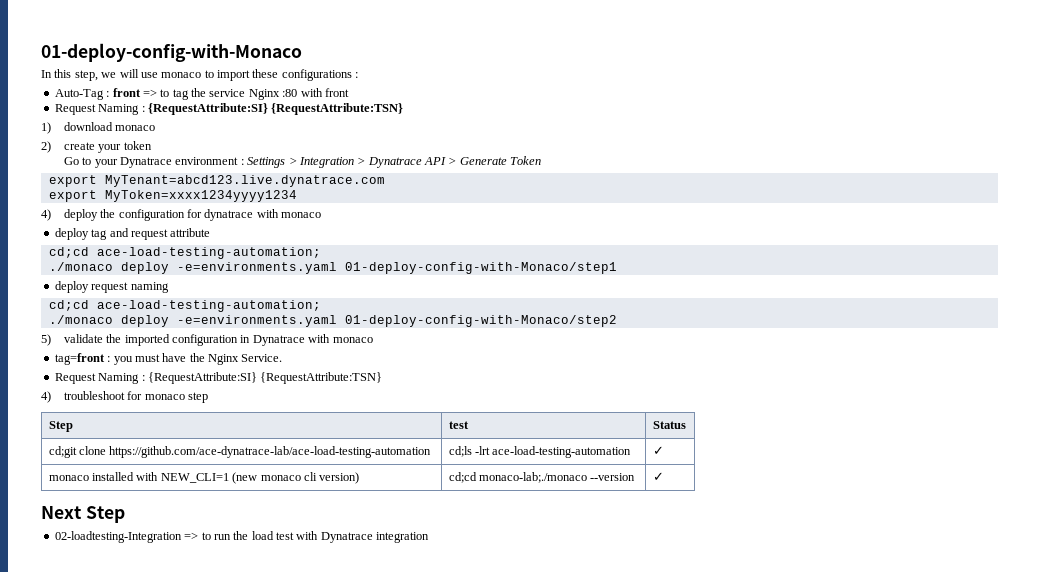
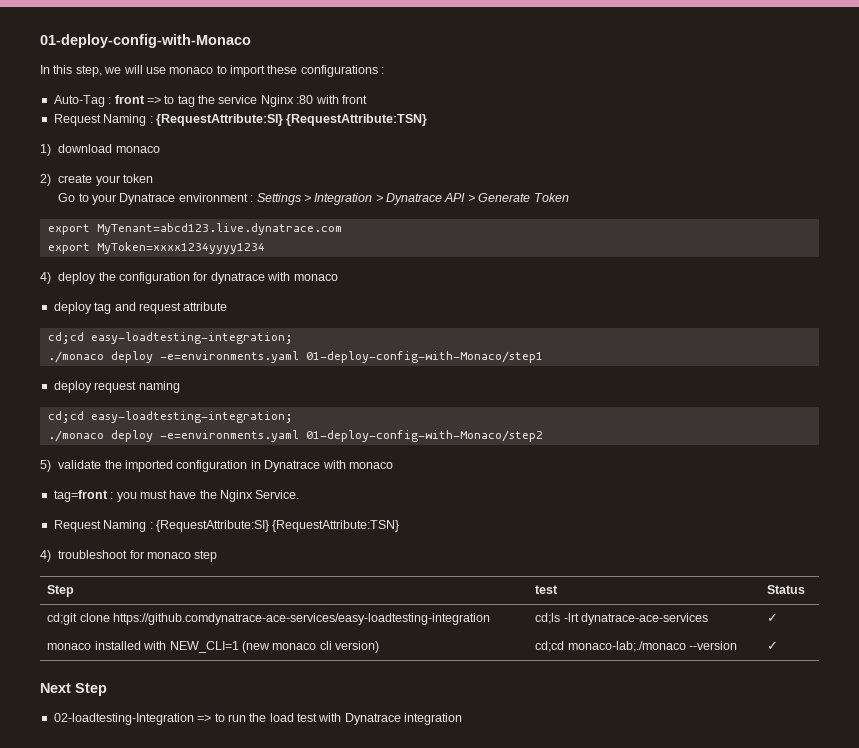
  deploy tag and request attribute
- cd;cd ace-load-testing-automation;
+ cd;cd easy-loadtesting-integration;
  deploy request naming
- cd;cd ace-load-testing-automation;
+ cd;cd easy-loadtesting-integration;
- cd;git clone https://github.com/ace-dynatrace-lab/ace-load-testing-automation | cd;ls -lrt ace-load-testing-automation | ✓
+ cd;git clone https://github.comdynatrace-ace-services/easy-loadtesting-integration | cd;ls -lrt dynatrace-ace-services | ✓

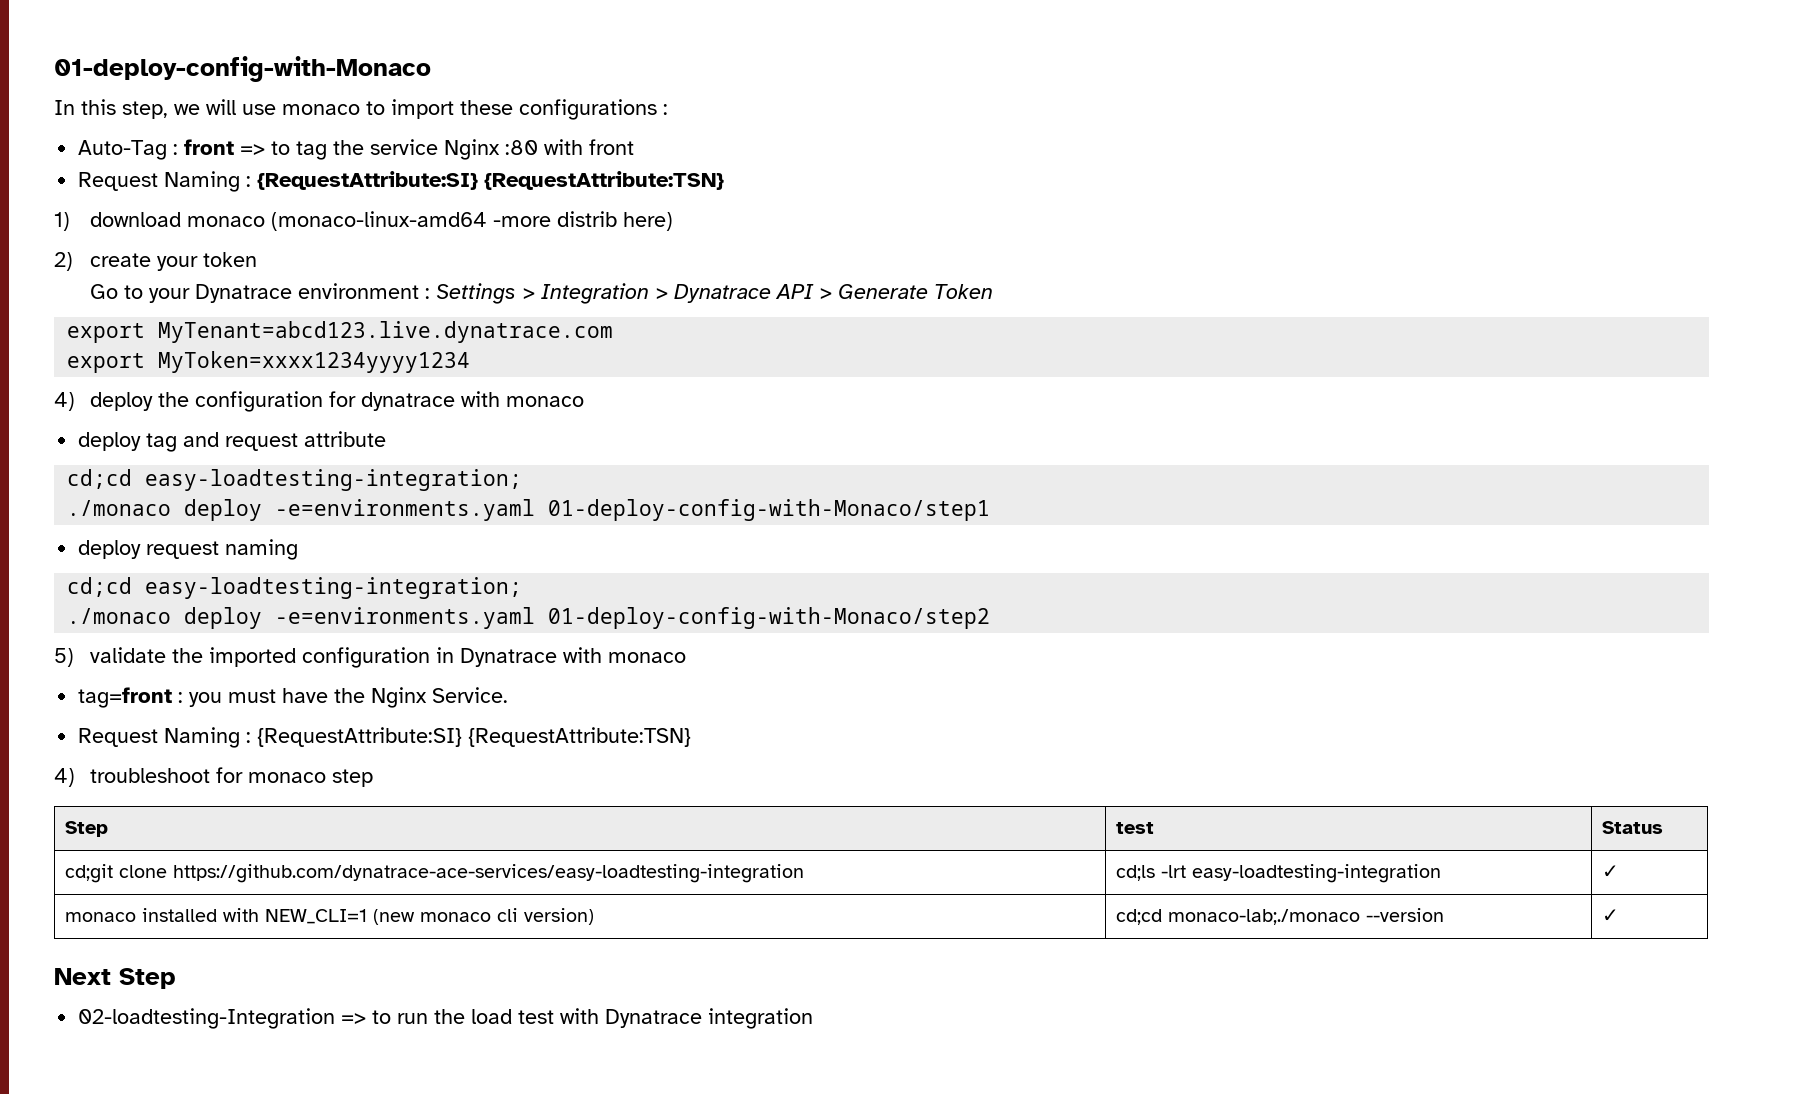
- 1) download monaco
+ 1) download monaco (monaco-linux-amd64 -more distrib here)
- cd;git clone https://github.comdynatrace-ace-services/easy-loadtesting-integration | cd;ls -lrt dynatrace-ace-services | ✓
+ cd;git clone https://github.com/dynatrace-ace-services/easy-loadtesting-integration | cd;ls -lrt easy-loadtesting-integration | ✓

